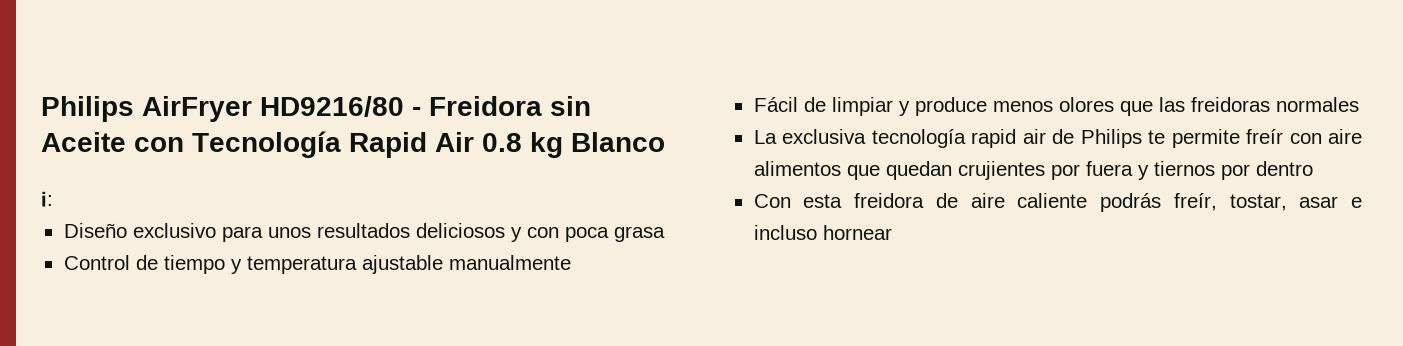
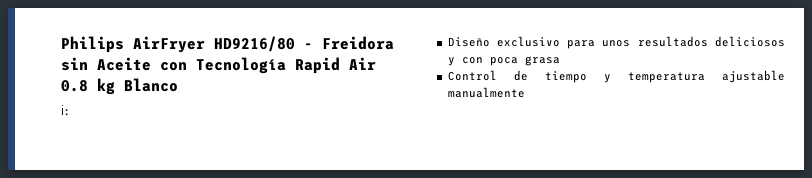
- Fácil de limpiar y produce menos olores que las freidoras normales
- La exclusiva tecnología rapid air de Philips te permite freír con aire alimentos que quedan crujientes por fuera y tiernos por dentro
- Con esta freidora de aire caliente podrás freír, tostar, asar e incluso hornear

